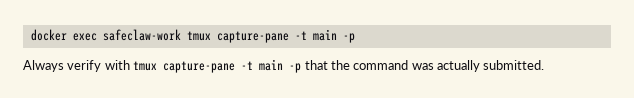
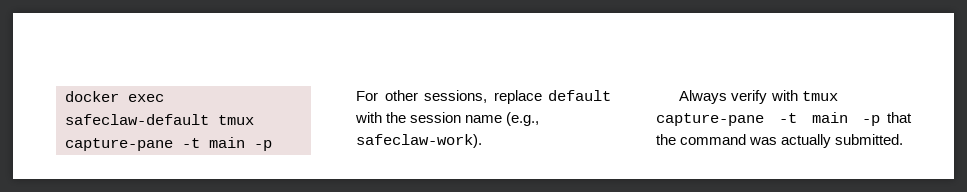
- docker exec safeclaw-work tmux capture-pane -t main -p
+ docker exec safeclaw-default tmux capture-pane -t main -p
+ For other sessions, replace default with the session name (e.g., safeclaw-work).

